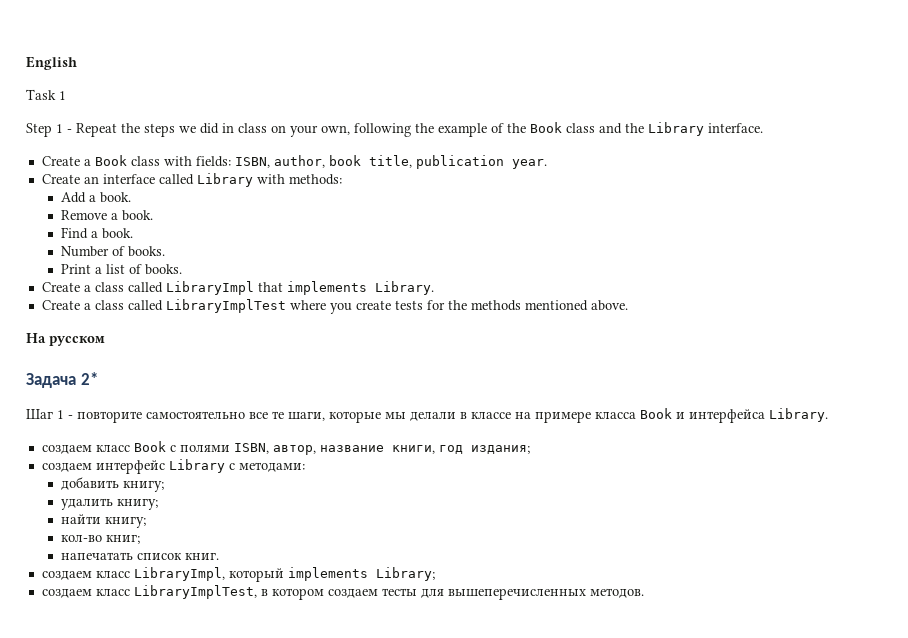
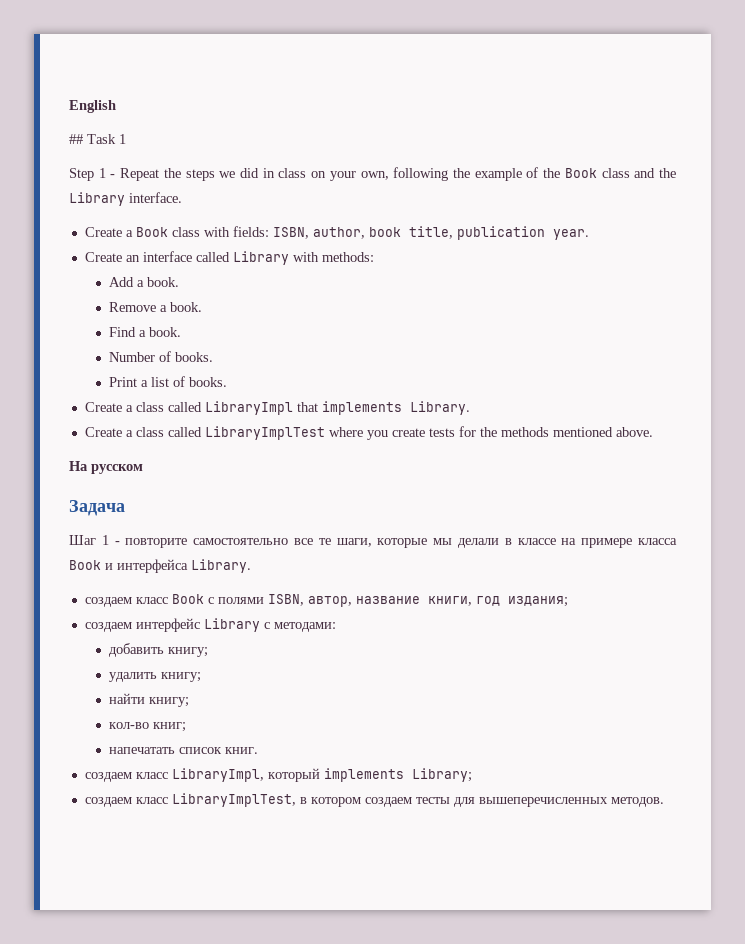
- Task 1
+ ## Task 1
- Задача 2*
+ Задача

